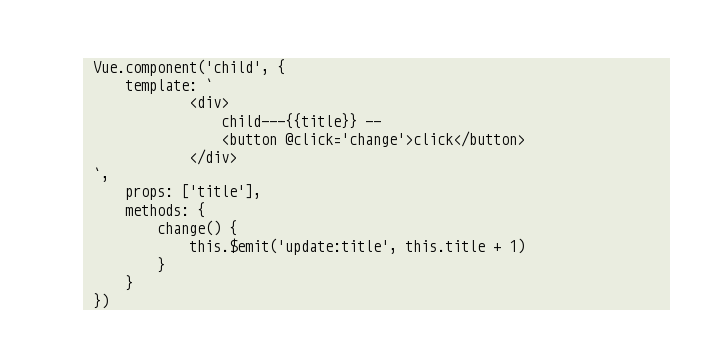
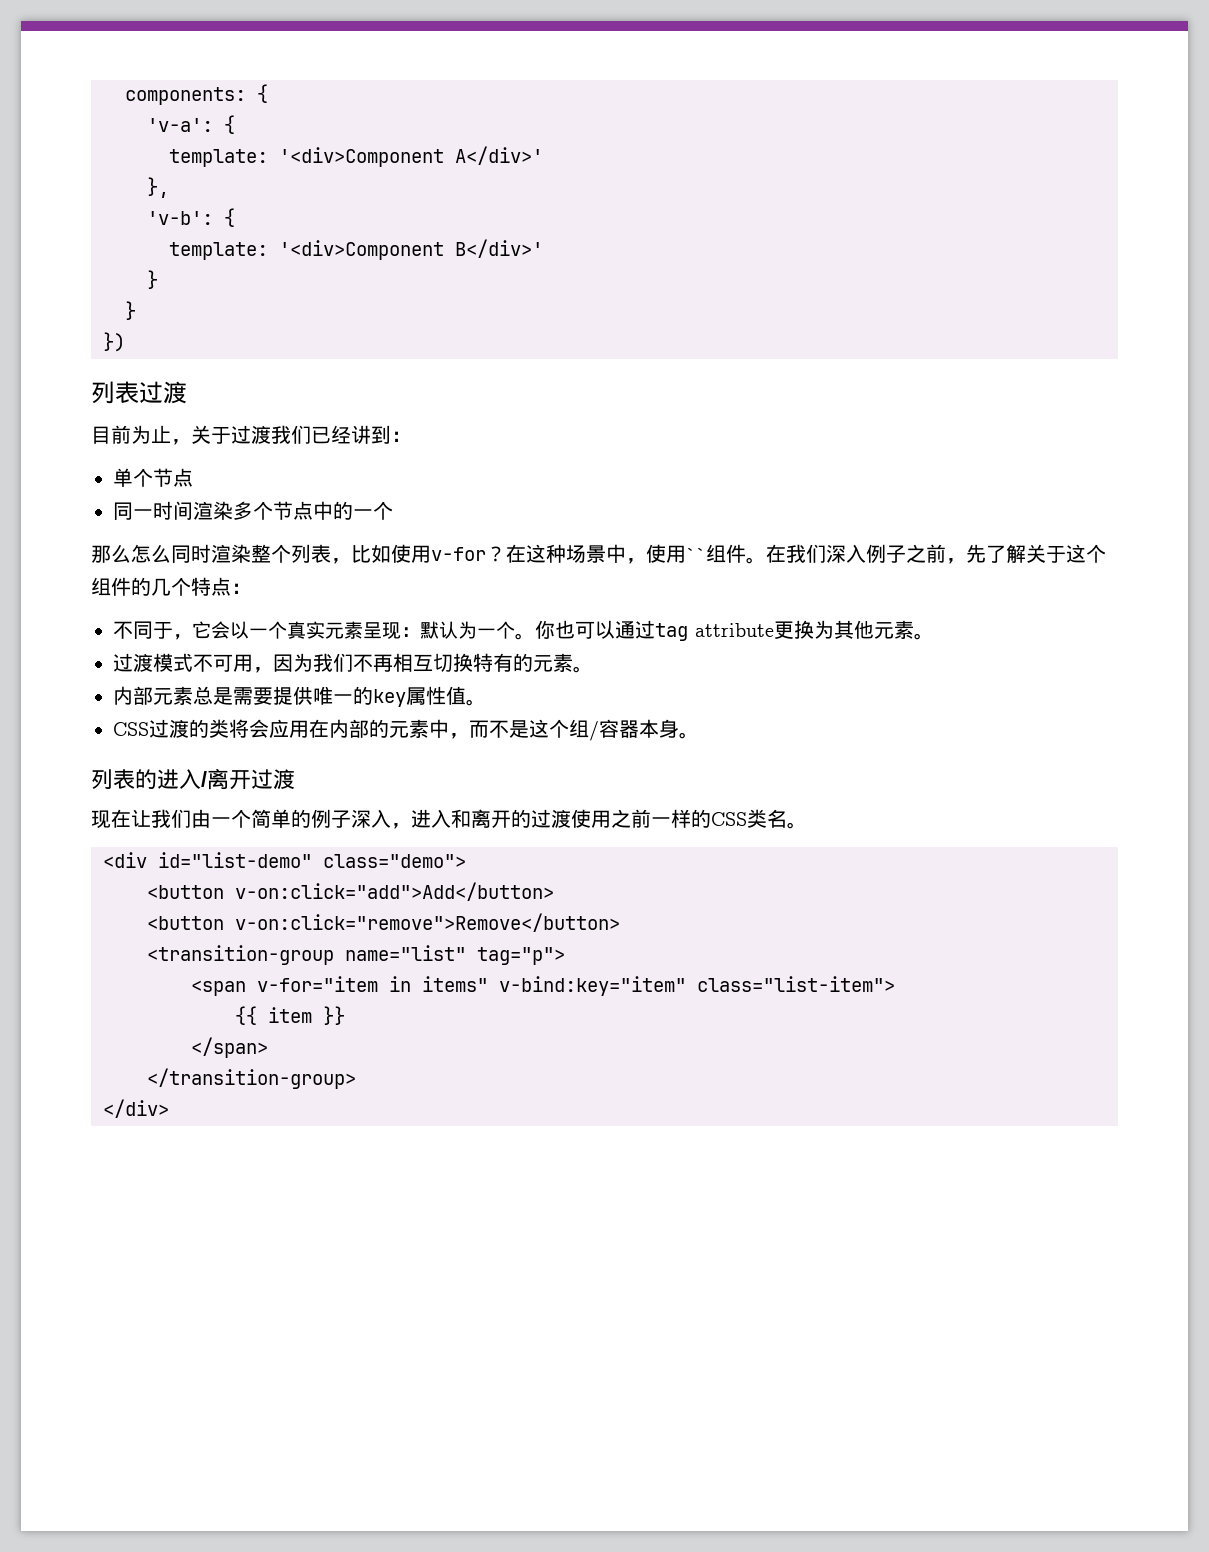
- Vue.component('child', {
- template: `
- <div>
- child---{{title}} --
- <button @click='change'>click</button>
- </div>
- `,
- props: ['title'],
- methods: {
- change() {
- this.$emit('update:title', this.title + 1)
+ components: {
+ 'v-a': {
+ template: '<div>Component A</div>'
+ },
+ 'v-b': {
+ template: '<div>Component B</div>'
  }
  }
  })
+ 列表过渡
+ 目前为止，关于过渡我们已经讲到：
+ 单个节点
+ 同一时间渲染多个节点中的一个
+ 那么怎么同时渲染整个列表，比如使用v-for？在这种场景中，使用``组件。在我们深入例子之前，先了解关于这个组件的几个特点：
+ 不同于，它会以一个真实元素呈现：默认为一个。你也可以通过tag attribute更换为其他元素。
+ 过渡模式不可用，因为我们不再相互切换特有的元素。
+ 内部元素总是需要提供唯一的key属性值。
+ CSS过渡的类将会应用在内部的元素中，而不是这个组/容器本身。
+ 列表的进入/离开过渡
+ 现在让我们由一个简单的例子深入，进入和离开的过渡使用之前一样的CSS类名。
+ <div id="list-demo" class="demo">
+ <button v-on:click="add">Add</button>
+ <button v-on:click="remove">Remove</button>
+ <transition-group name="list" tag="p">
+ <span v-for="item in items" v-bind:key="item" class="list-item">
+ {{ item }}
+ </span>
+ </transition-group>
+ </div>

